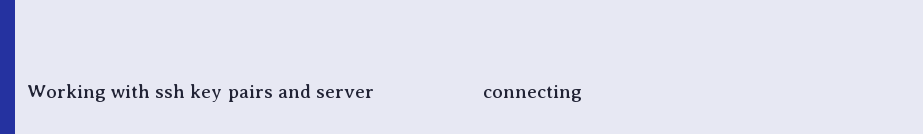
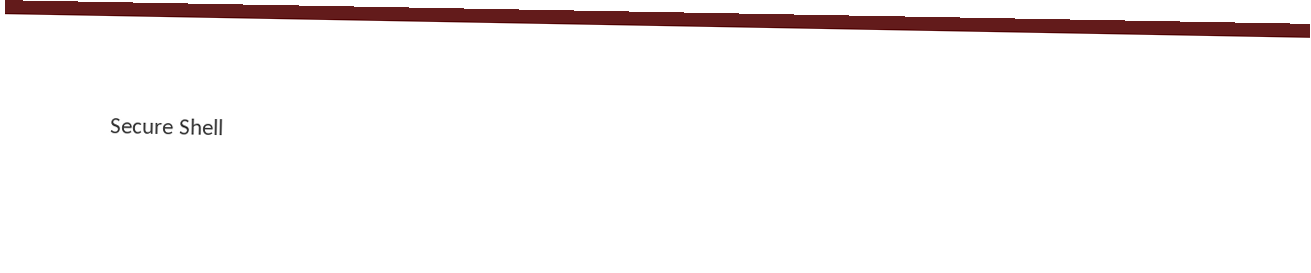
- Working with ssh key pairs and server connecting
+ Secure Shell

